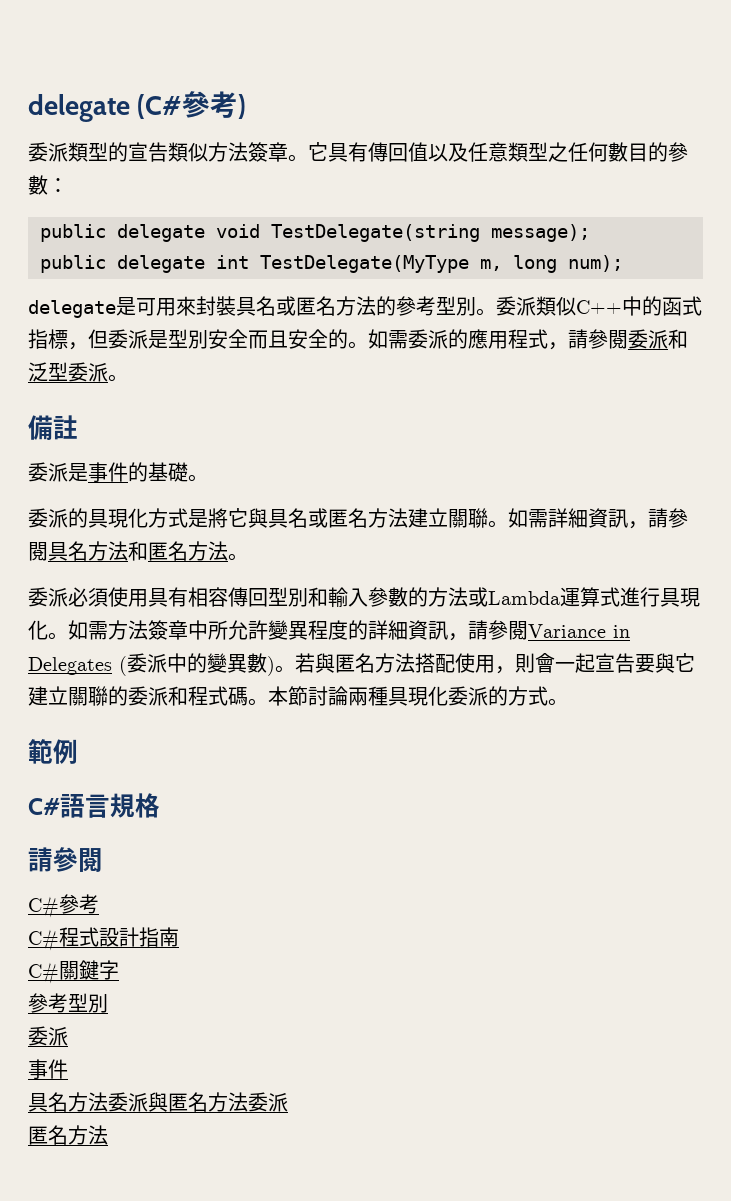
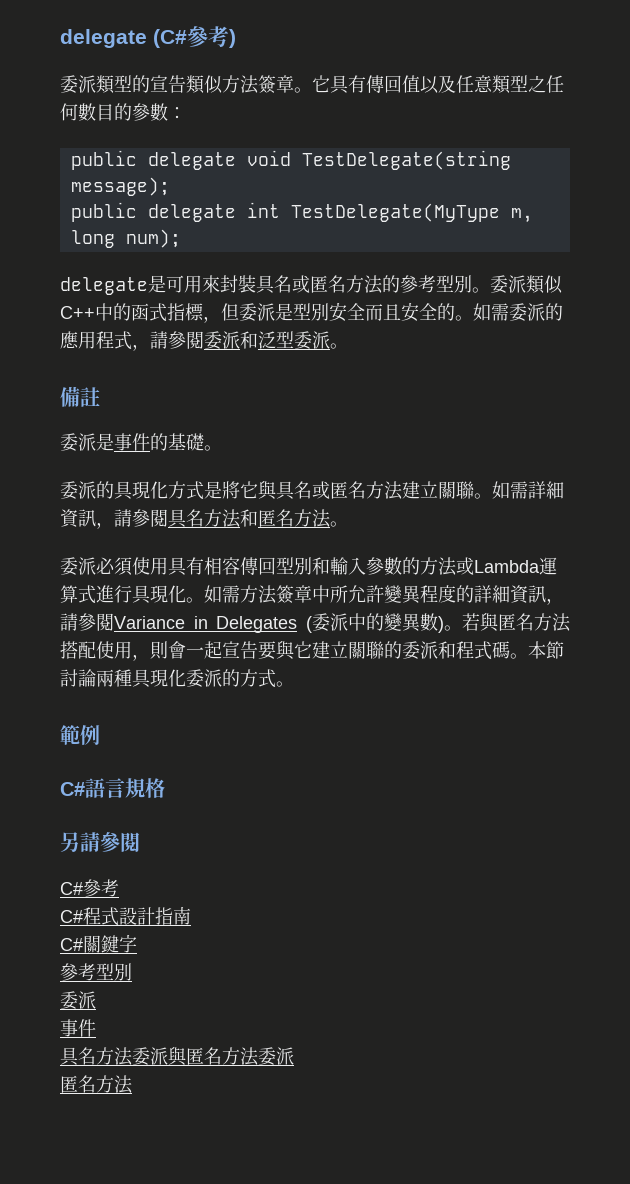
  C#語言規格
- 請參閱
+ 另請參閱

